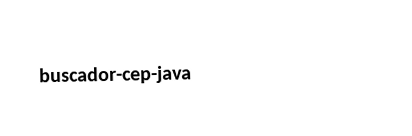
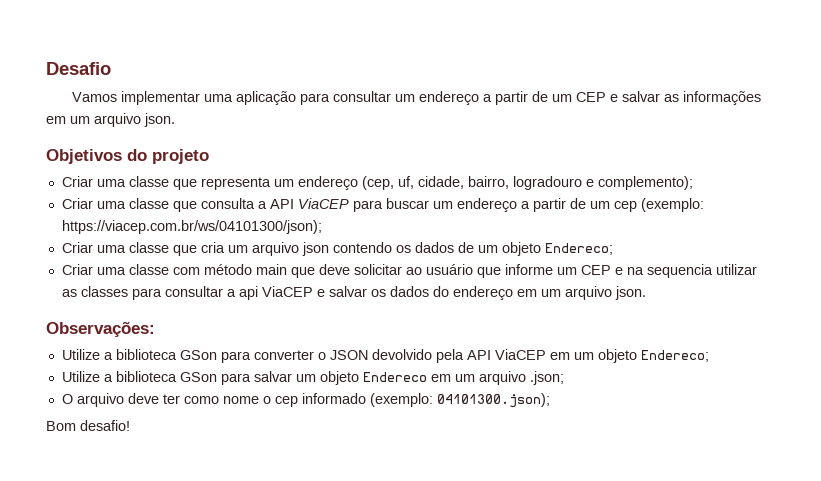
- buscador-cep-java
+ Desafio
+ Vamos implementar uma aplicação para consultar um endereço a partir de um CEP e salvar as informações em um arquivo json.
+ Objetivos do projeto
+ Criar uma classe que representa um endereço (cep, uf, cidade, bairro, logradouro e complemento);
+ Criar uma classe que consulta a API ViaCEP para buscar um endereço a partir de um cep (exemplo: https://viacep.com.br/ws/04101300/json);
+ Criar uma classe que cria um arquivo json contendo os dados de um objeto Endereco;
+ Criar uma classe com método main que deve solicitar ao usuário que informe um CEP e na sequencia utilizar as classes para consultar a api ViaCEP e salvar os dados do endereço em um arquivo json.
+ Observações:
+ Utilize a biblioteca GSon para converter o JSON devolvido pela API ViaCEP em um objeto Endereco;
+ Utilize a biblioteca GSon para salvar um objeto Endereco em um arquivo .json;
+ O arquivo deve ter como nome o cep informado (exemplo: 04101300.json);
+ Bom desafio!

